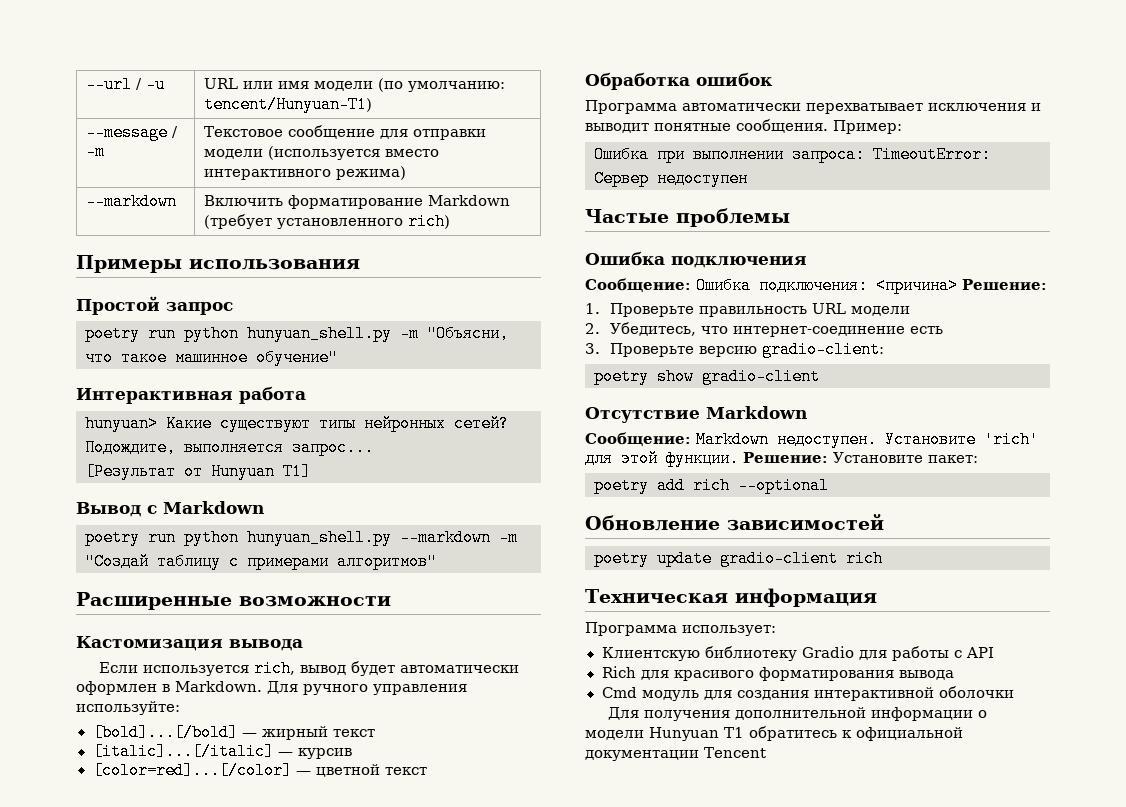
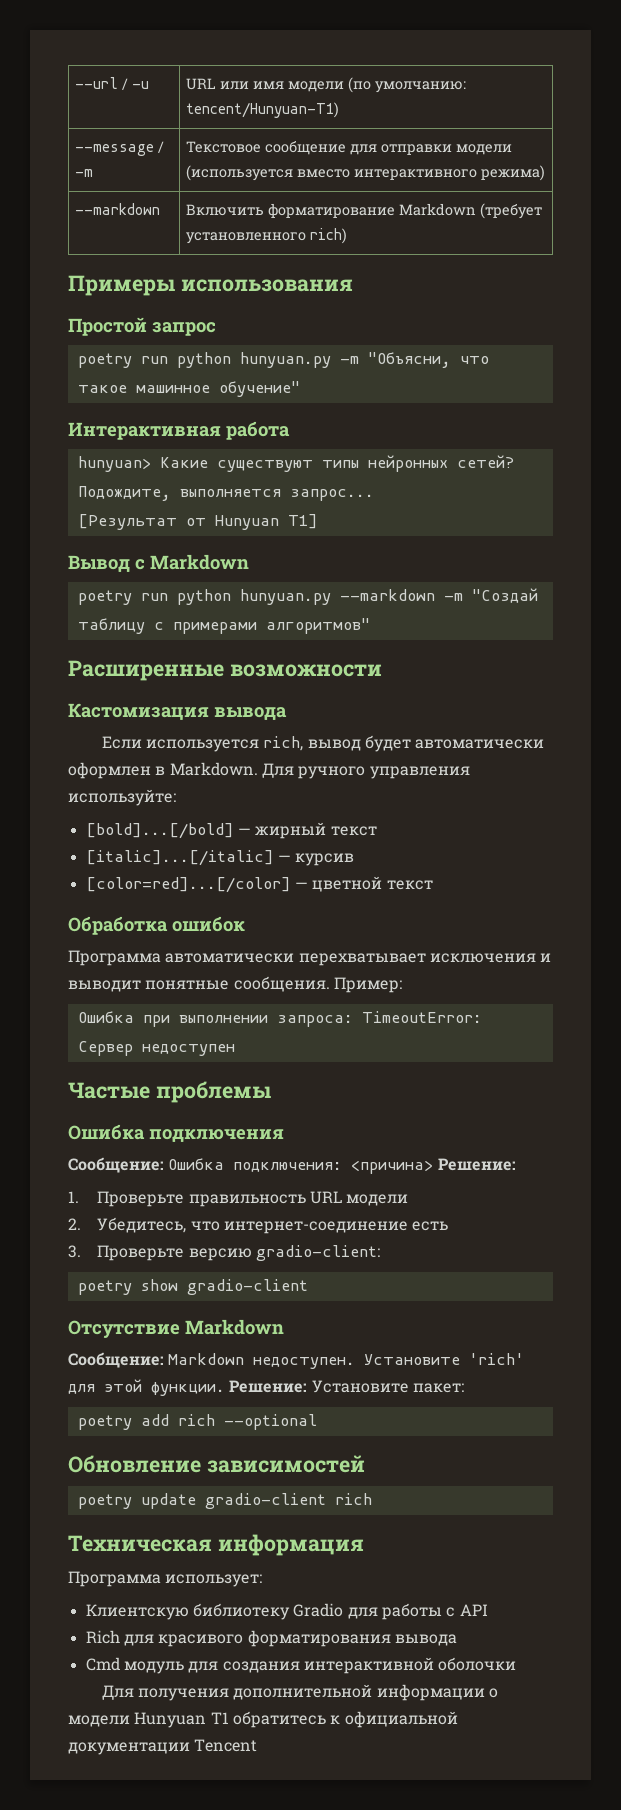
- poetry run python hunyuan_shell.py -m "Объясни, что такое машинное обучение"
+ poetry run python hunyuan.py -m "Объясни, что такое машинное обучение"
- poetry run python hunyuan_shell.py --markdown -m "Создай таблицу с примерами алгоритмов"
+ poetry run python hunyuan.py --markdown -m "Создай таблицу с примерами алгоритмов"

